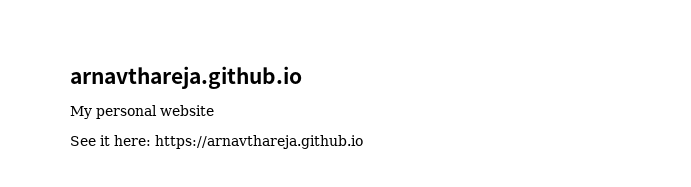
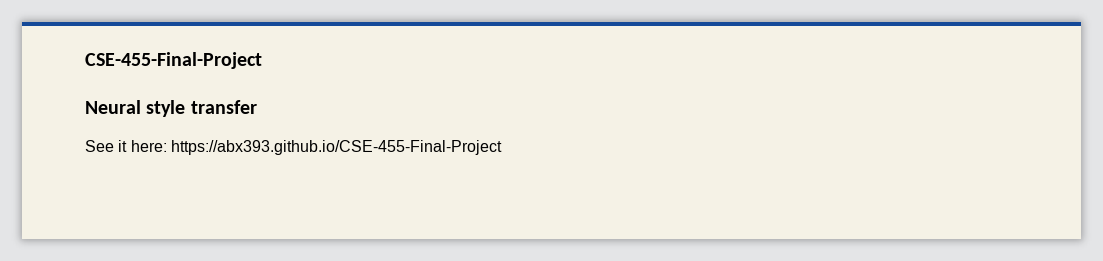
- arnavthareja.github.io
- My personal website
+ CSE-455-Final-Project
+ Neural style transfer
- See it here: https://arnavthareja.github.io
+ See it here: https://abx393.github.io/CSE-455-Final-Project

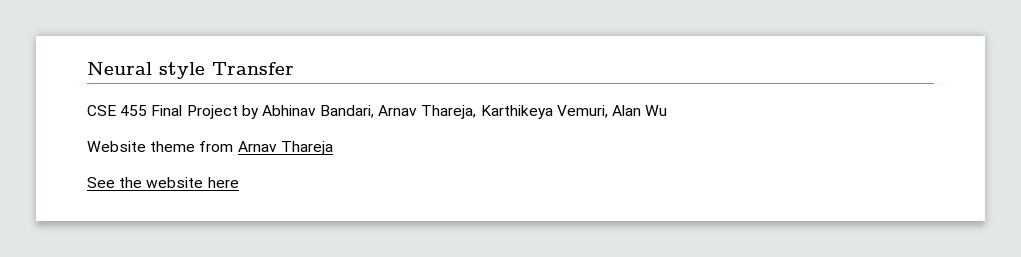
- CSE-455-Final-Project
- Neural style transfer
- See it here: https://abx393.github.io/CSE-455-Final-Project
+ Neural style Transfer
+ CSE 455 Final Project by Abhinav Bandari, Arnav Thareja, Karthikeya Vemuri, Alan Wu
+ Website theme from Arnav Thareja
+ See the website here

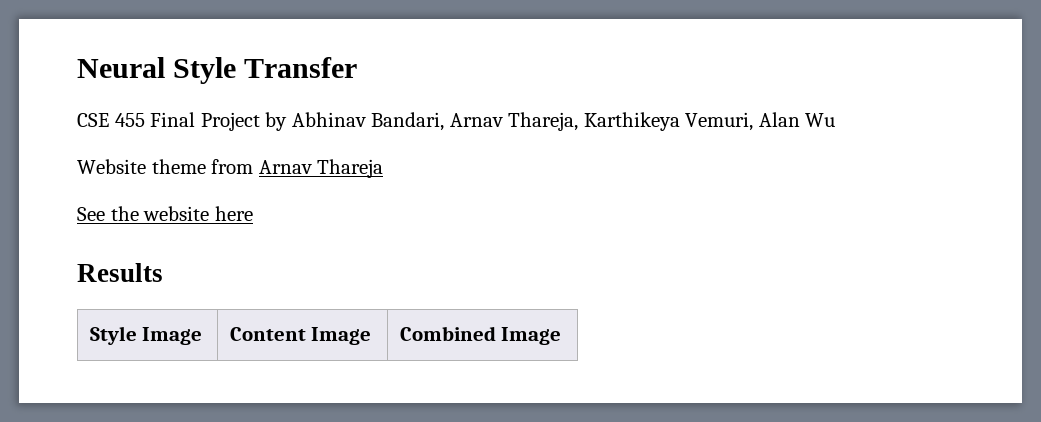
- Neural style Transfer
+ Neural Style Transfer
+ Results
+ Style Image | Content Image | Combined Image

